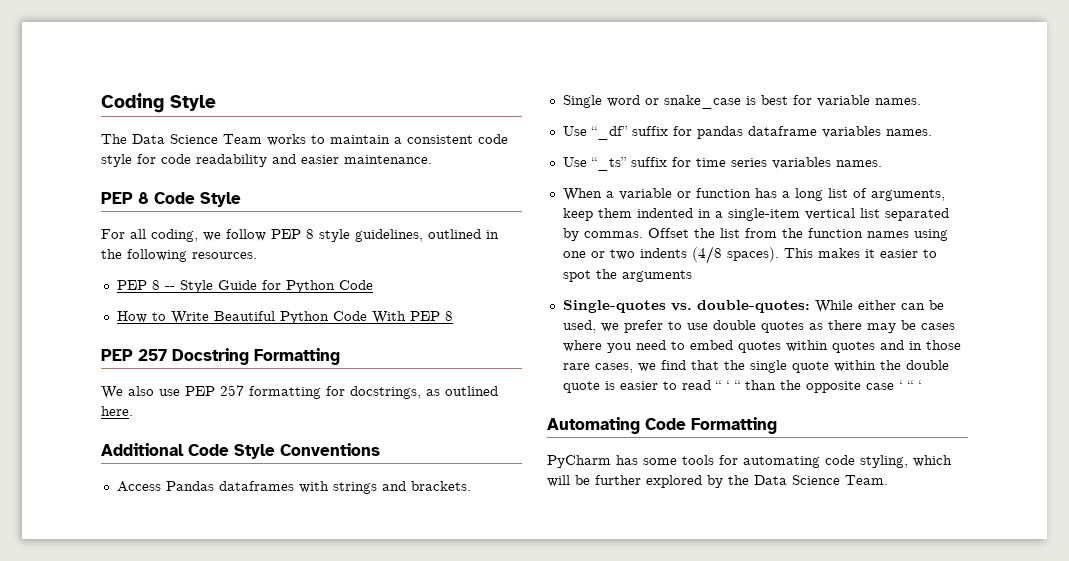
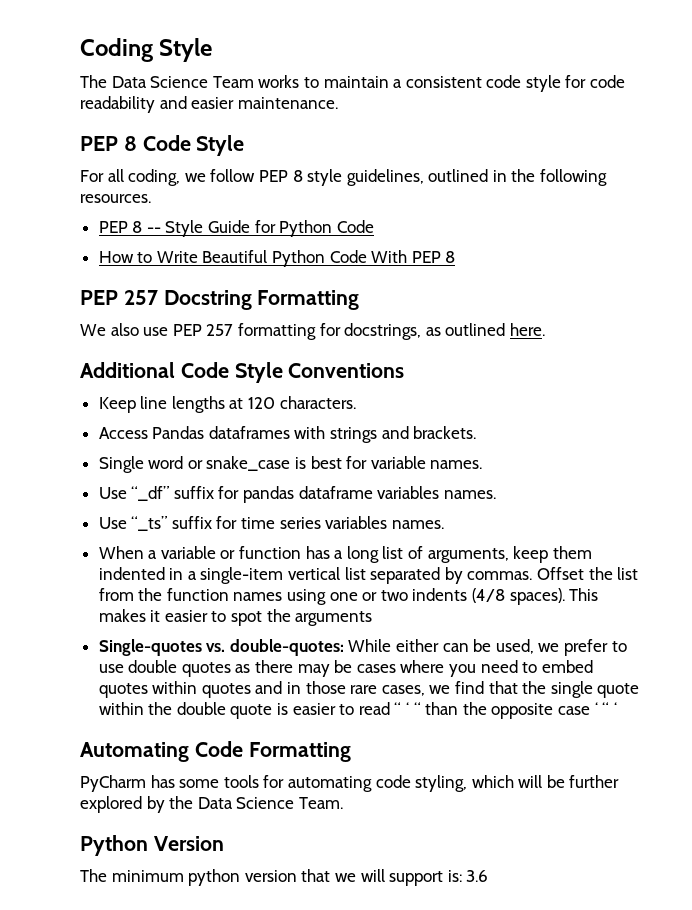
+ Keep line lengths at 120 characters.
+ Python Version
+ The minimum python version that we will support is: 3.6

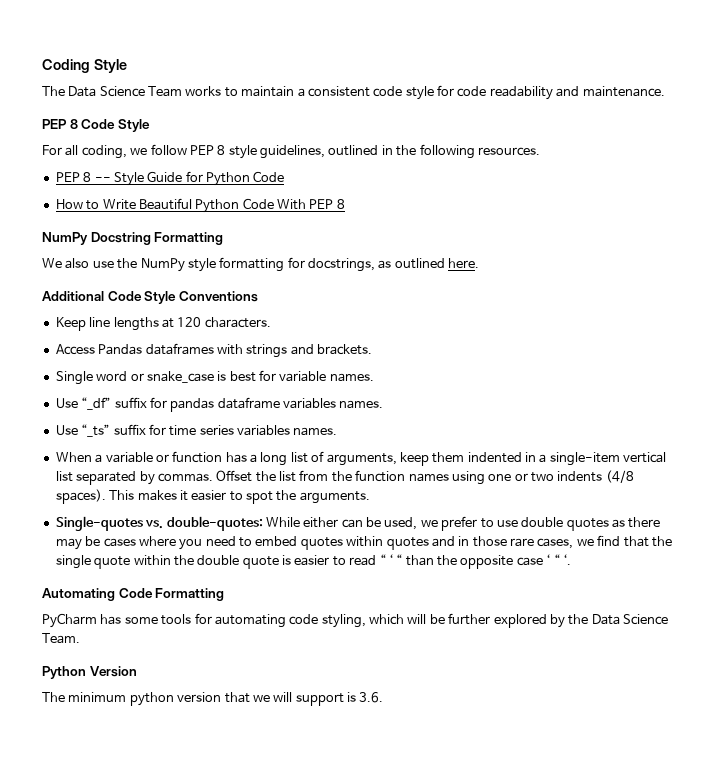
- The Data Science Team works to maintain a consistent code style for code readability and easier maintenance.
+ The Data Science Team works to maintain a consistent code style for code readability and maintenance.
- PEP 257 Docstring Formatting
+ NumPy Docstring Formatting
- We also use PEP 257 formatting for docstrings, as outlined here.
+ We also use the NumPy style formatting for docstrings, as outlined here.
- This makes it easier to spot the arguments
+ This makes it easier to spot the arguments.
- Single-quotes vs. double-quotes: While either can be used, we prefer to use double quotes as there may be cases where you need to embed quotes within quotes and in those rare cases, we find that the single quote within the double quote is easier to read “ ‘ “ than the opposite case ‘ “ ‘
+ Single-quotes vs. double-quotes: While either can be used, we prefer to use double quotes as there may be cases where you need to embed quotes within quotes and in those rare cases, we find that the single quote within the double quote is easier to read “ ‘ “ than the opposite case ‘ “ ‘.
- The minimum python version that we will support is: 3.6
+ The minimum python version that we will support is 3.6.

